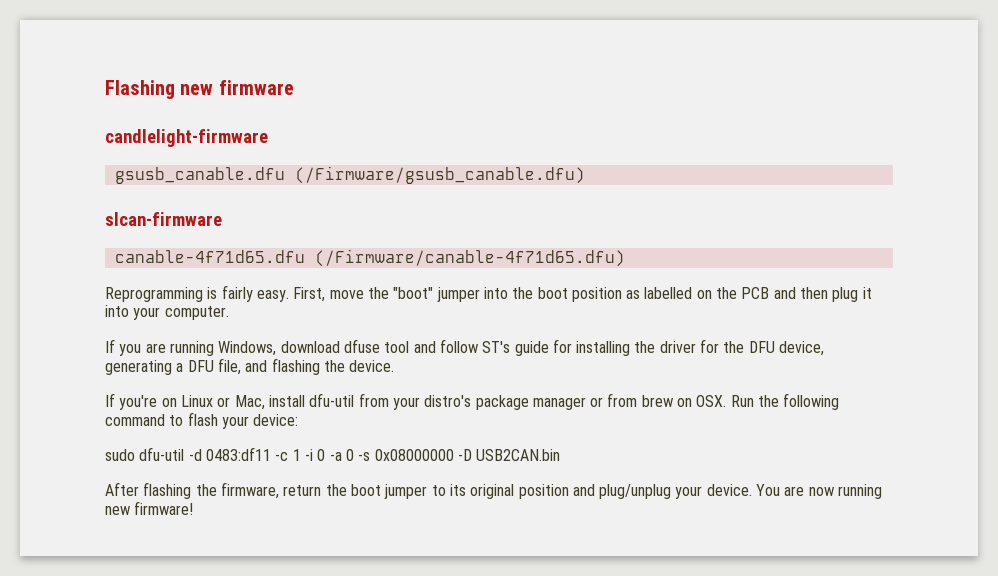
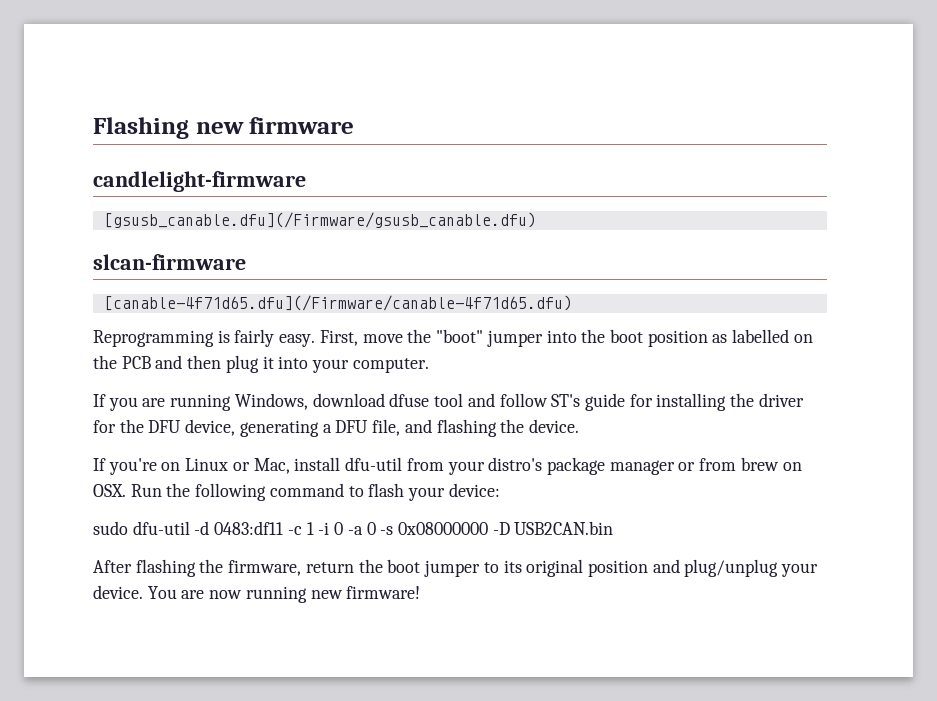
- gsusb_canable.dfu (/Firmware/gsusb_canable.dfu)
+ [gsusb_canable.dfu](/Firmware/gsusb_canable.dfu)
- canable-4f71d65.dfu (/Firmware/canable-4f71d65.dfu)
+ [canable-4f71d65.dfu](/Firmware/canable-4f71d65.dfu)

